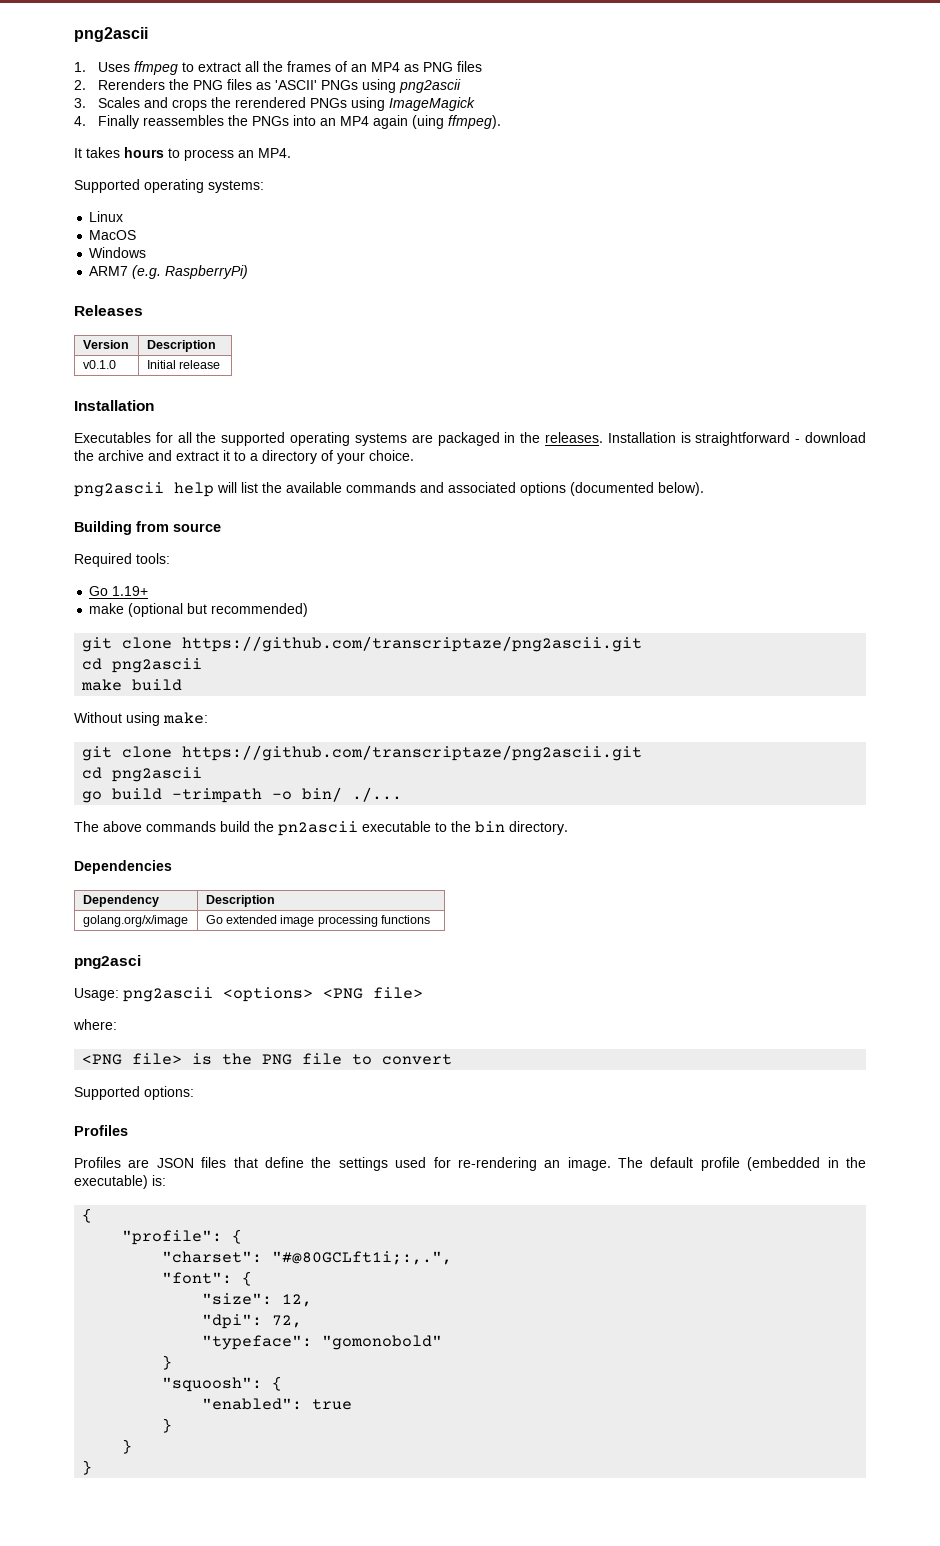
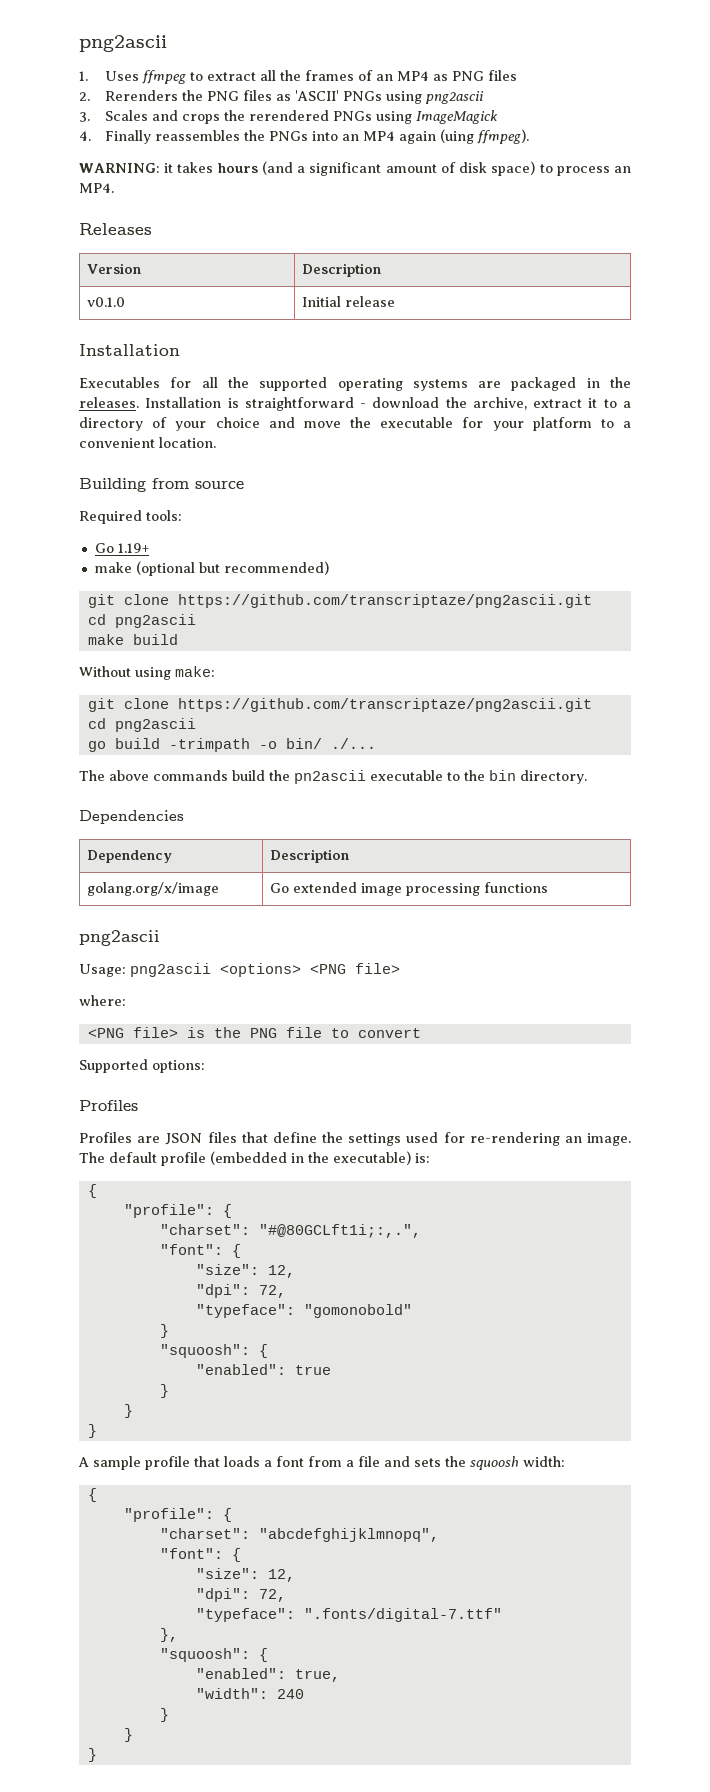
- It takes hours to process an MP4.
- Supported operating systems:
- Linux
- MacOS
- Windows
- ARM7 (e.g. RaspberryPi)
+ WARNING: it takes hours (and a significant amount of disk space) to process an MP4.
- Installation is straightforward - download the archive and extract it to a directory of your choice.
- png2ascii help will list the available commands and associated options (documented below).
+ Installation is straightforward - download the archive, extract it to a directory of your choice and move the executable for your platform to a convenient location.
  golang.org/x/image | Go extended image processing functions
- png2asci
+ png2ascii
+ A sample profile that loads a font from a file and sets the squoosh width:
+ {
+ "profile": {
+ "charset": "abcdefghijklmnopq",
+ "font": {
+ "size": 12,
+ "dpi": 72,
+ "typeface": ".fonts/digital-7.ttf"
+ },
+ "squoosh": {
+ "enabled": true,
+ "width": 240
+ }
+ }
+ }

